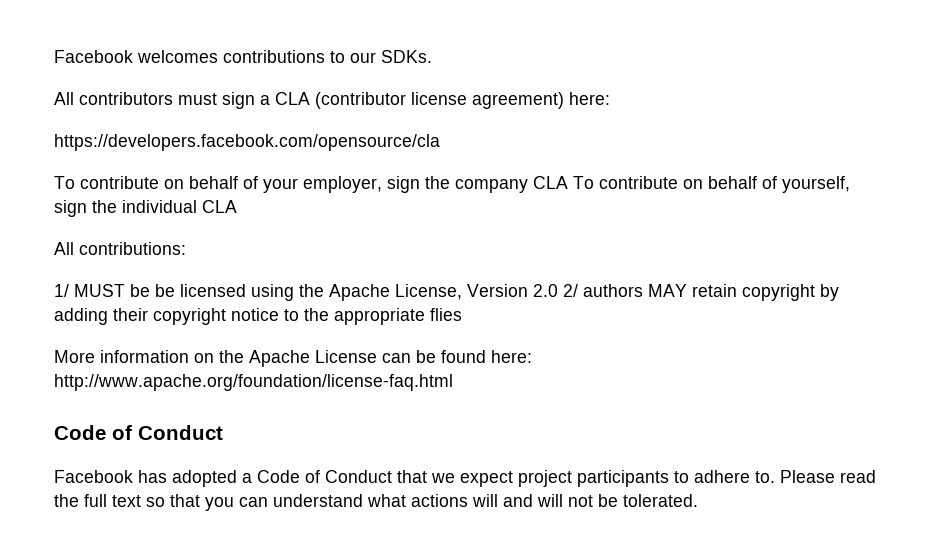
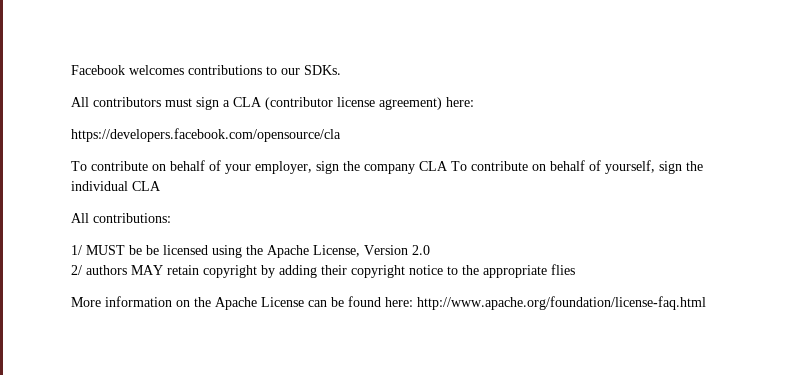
- 1/ MUST be be licensed using the Apache License, Version 2.0 2/ authors MAY retain copyright by adding their copyright notice to the appropriate flies
+ 1/ MUST be be licensed using the Apache License, Version 2.0
+ 2/ authors MAY retain copyright by adding their copyright notice to the appropriate flies
  More information on the Apache License can be found here: http://www.apache.org/foundation/license-faq.html
- Code of Conduct
- Facebook has adopted a Code of Conduct that we expect project participants to adhere to. Please read the full text so that you can understand what actions will and will not be tolerated.

